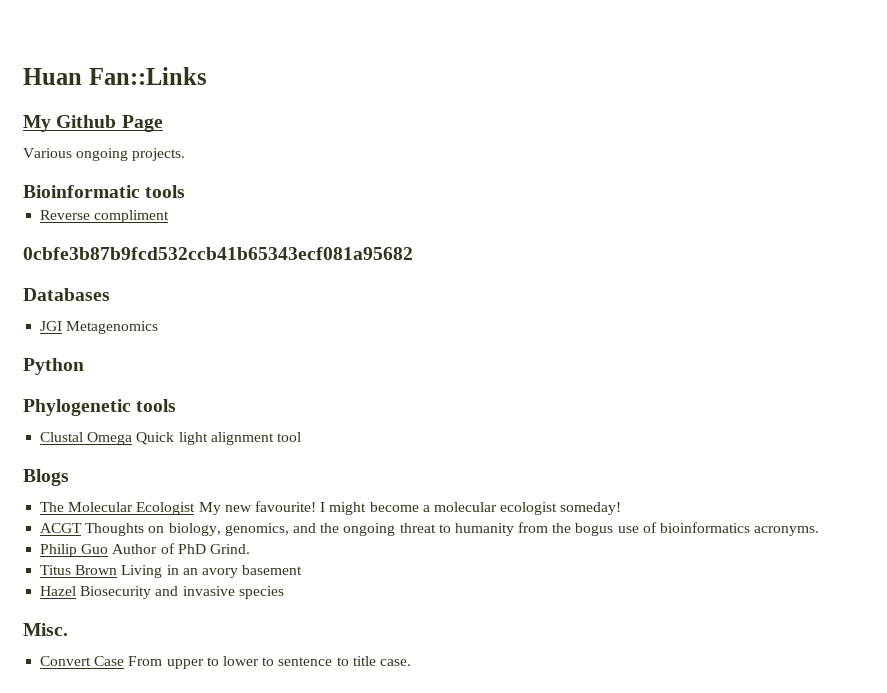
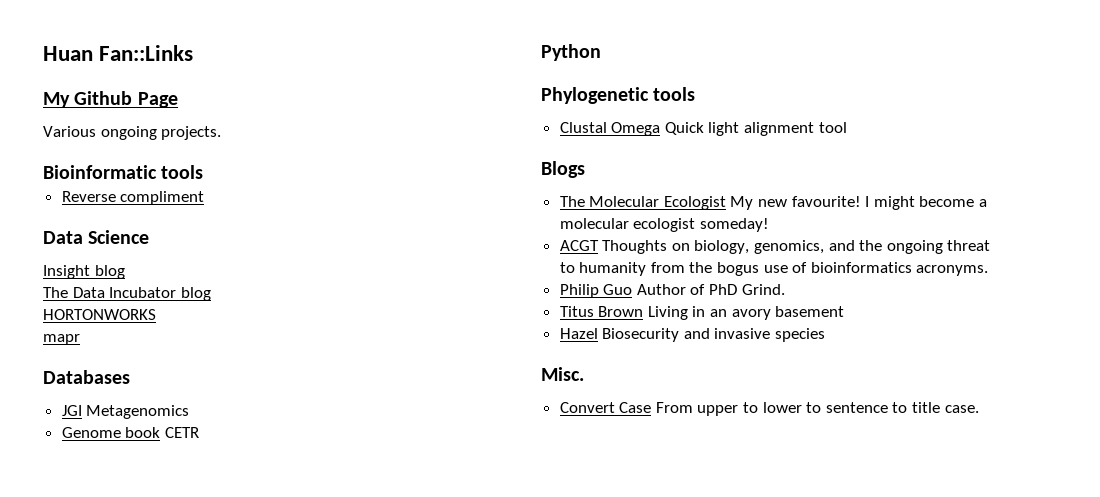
- 0cbfe3b87b9fcd532ccb41b65343ecf081a95682
+ Data Science
+ Insight blog
+ The Data Incubator blog
+ HORTONWORKS
+ mapr
+ Genome book CETR

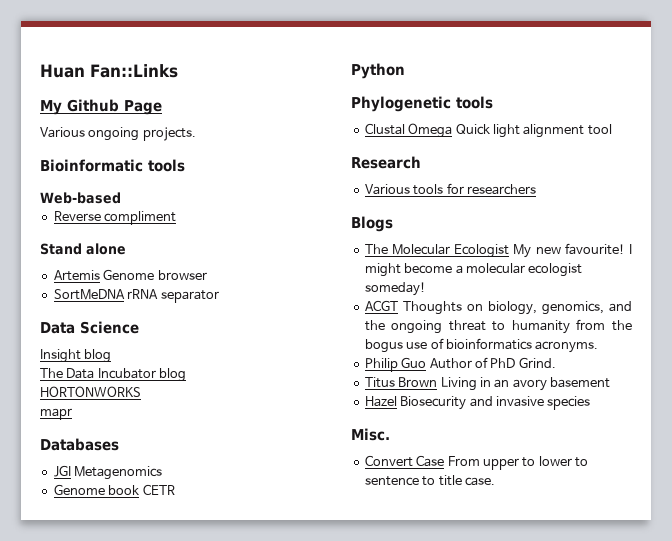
+ Web-based
+ Stand alone
+ Artemis Genome browser
+ SortMeDNA rRNA separator
+ Research
+ Various tools for researchers

